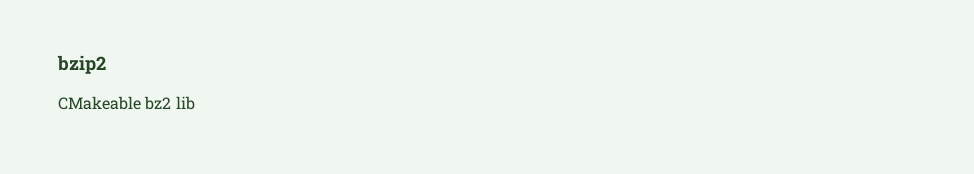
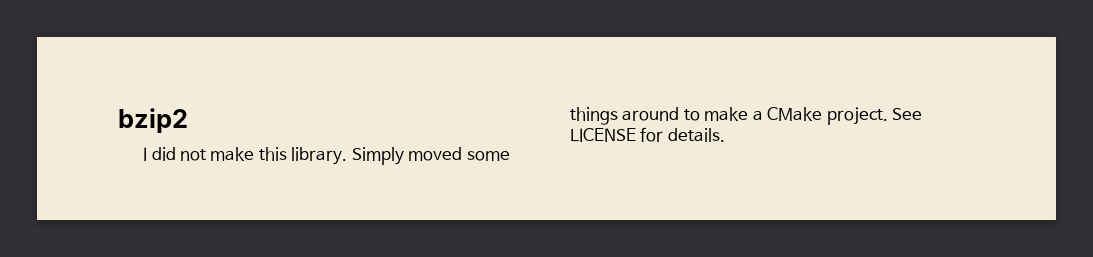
- CMakeable bz2 lib
+ I did not make this library. Simply moved some things around to make a CMake project. See LICENSE for details.

